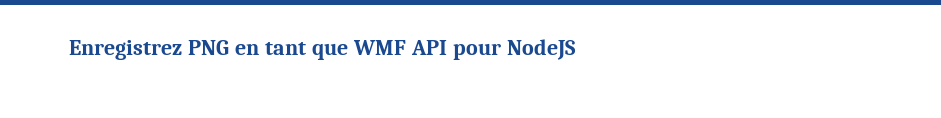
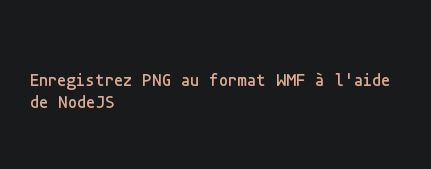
- Enregistrez PNG en tant que WMF API pour NodeJS
+ Enregistrez PNG au format WMF à l'aide de NodeJS

